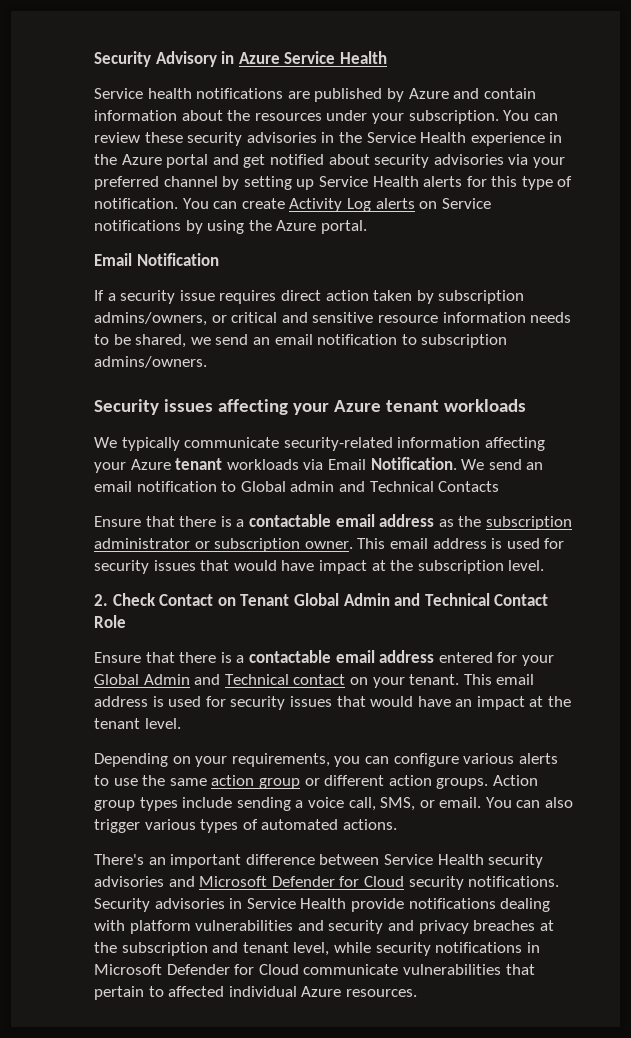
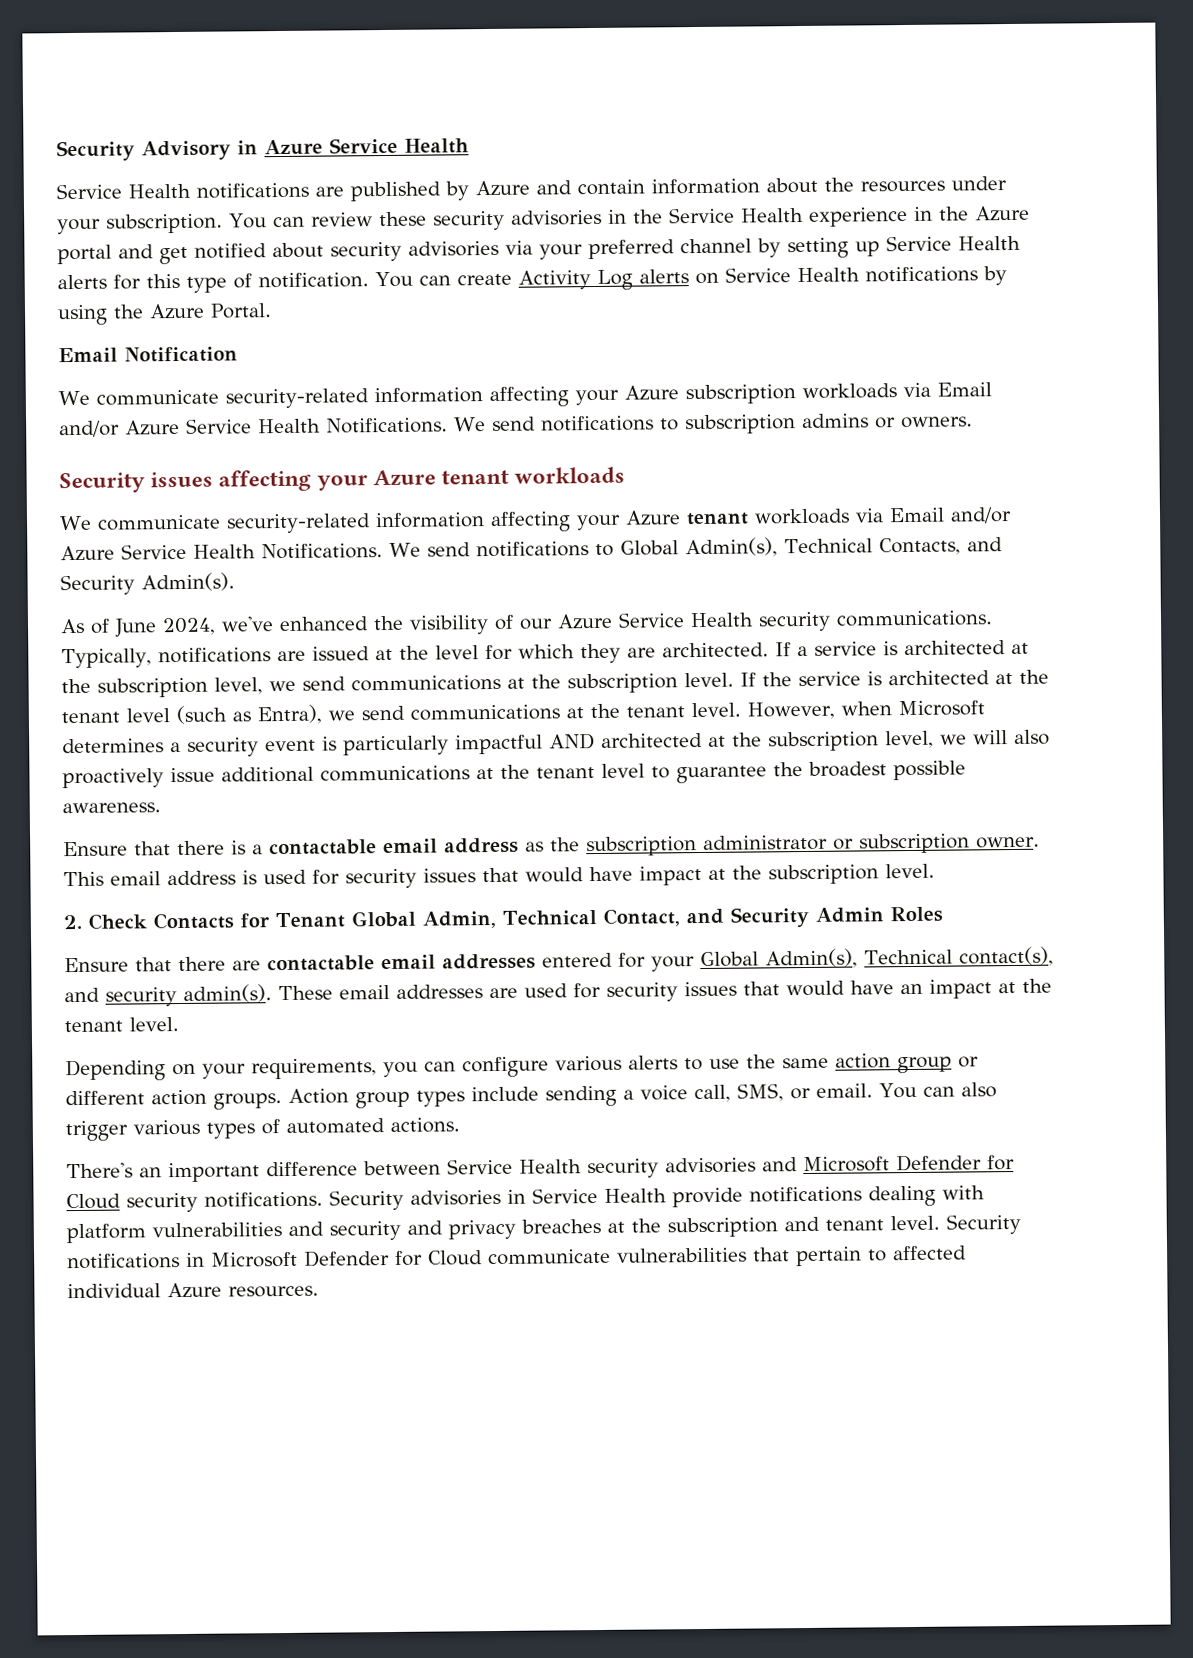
- Service health notifications are published by Azure and contain information about the resources under your subscription.
+ Service Health notifications are published by Azure and contain information about the resources under your subscription.
- You can create Activity Log alerts on Service notifications by using the Azure portal.
+ You can create Activity Log alerts on Service Health notifications by using the Azure Portal.
- If a security issue requires direct action taken by subscription admins/owners, or critical and sensitive resource information needs to be shared, we send an email notification to subscription admins/owners.
+ We communicate security-related information affecting your Azure subscription workloads via Email and/or Azure Service Health Notifications. We send notifications to subscription admins or owners.
- We typically communicate security-related information affecting your Azure tenant workloads via Email Notification. We send an email notification to Global admin and Technical Contacts
+ We communicate security-related information affecting your Azure tenant workloads via Email and/or Azure Service Health Notifications. We send notifications to Global Admin(s), Technical Contacts, and Security Admin(s).
+ As of June 2024, we've enhanced the visibility of our Azure Service Health security communications. Typically, notifications are issued at the level for which they are architected. If a service is architected at the subscription level, we send communications at the subscription level. If the service is architected at the tenant level (such as Entra), we send communications at the tenant level. However, when Microsoft determines a security event is particularly impactful AND architected at the subscription level, we will also proactively issue additional communications at the tenant level to guarantee the broadest possible awareness.
- 2. Check Contact on Tenant Global Admin and Technical Contact Role
- Ensure that there is a contactable email address entered for your Global Admin and Technical contact on your tenant. This email address is used for security issues that would have an impact at the tenant level.
+ 2. Check Contacts for Tenant Global Admin, Technical Contact, and Security Admin Roles
+ Ensure that there are contactable email addresses entered for your Global Admin(s), Technical contact(s), and security admin(s). These email addresses are used for security issues that would have an impact at the tenant level.
- Security advisories in Service Health provide notifications dealing with platform vulnerabilities and security and privacy breaches at the subscription and tenant level, while security notifications in Microsoft Defender for Cloud communicate vulnerabilities that pertain to affected individual Azure resources.
+ Security advisories in Service Health provide notifications dealing with platform vulnerabilities and security and privacy breaches at the subscription and tenant level. Security notifications in Microsoft Defender for Cloud communicate vulnerabilities that pertain to affected individual Azure resources.

